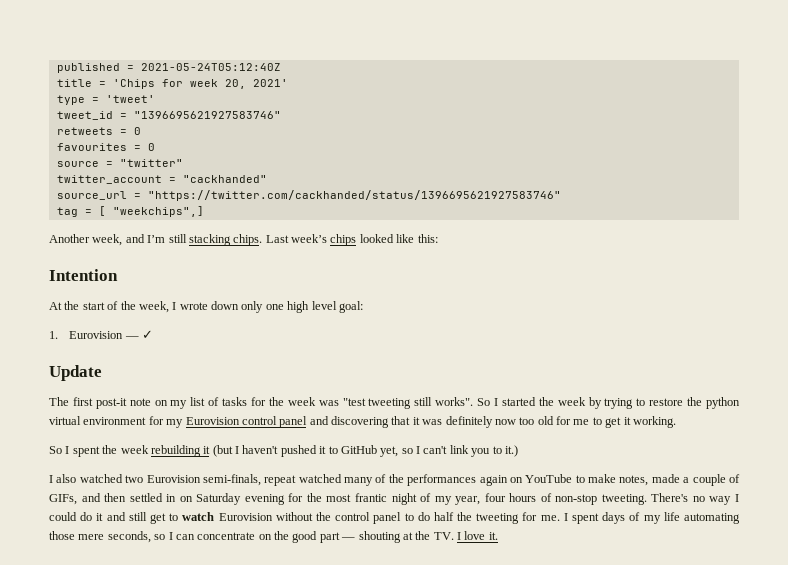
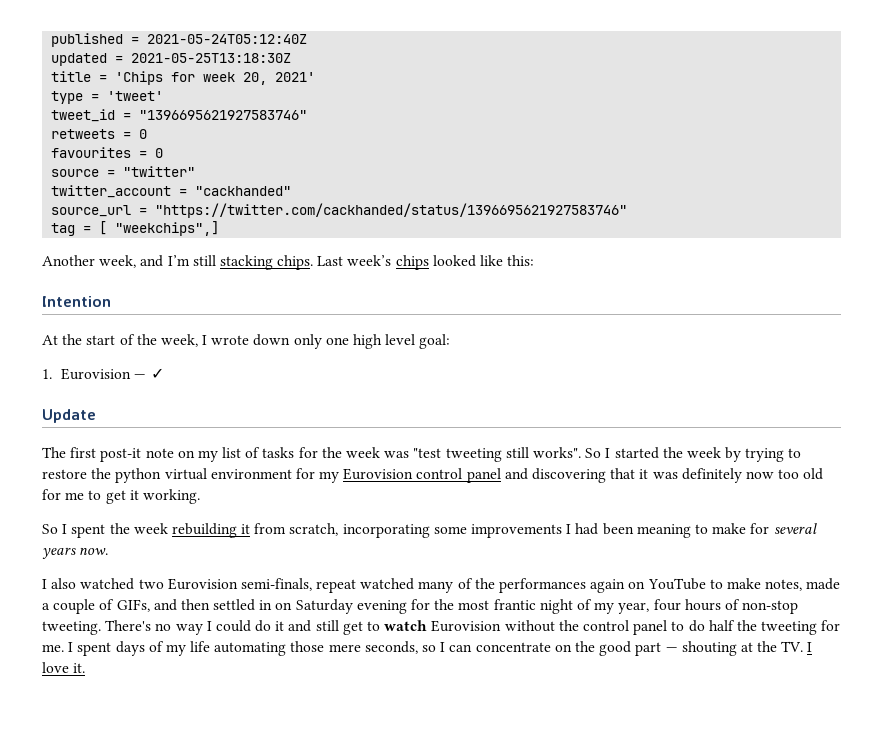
+ updated = 2021-05-25T13:18:30Z
- So I spent the week rebuilding it (but I haven't pushed it to GitHub yet, so I can't link you to it.)
+ So I spent the week rebuilding it from scratch, incorporating some improvements I had been meaning to make for several years now.

